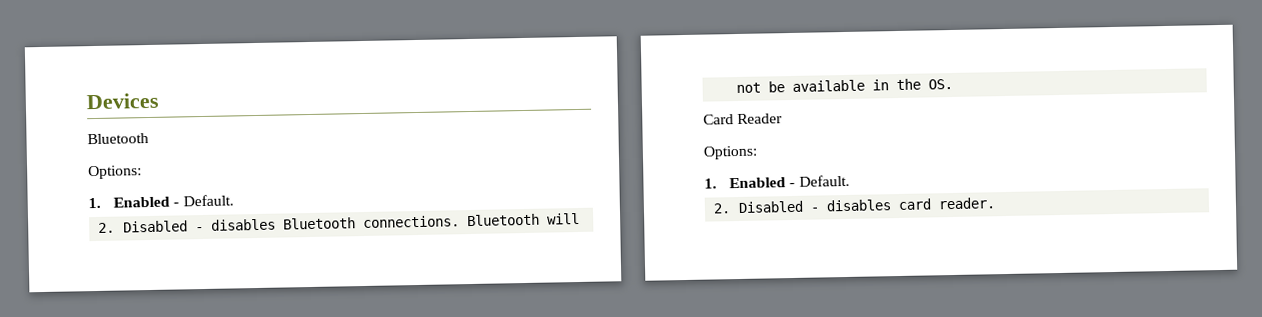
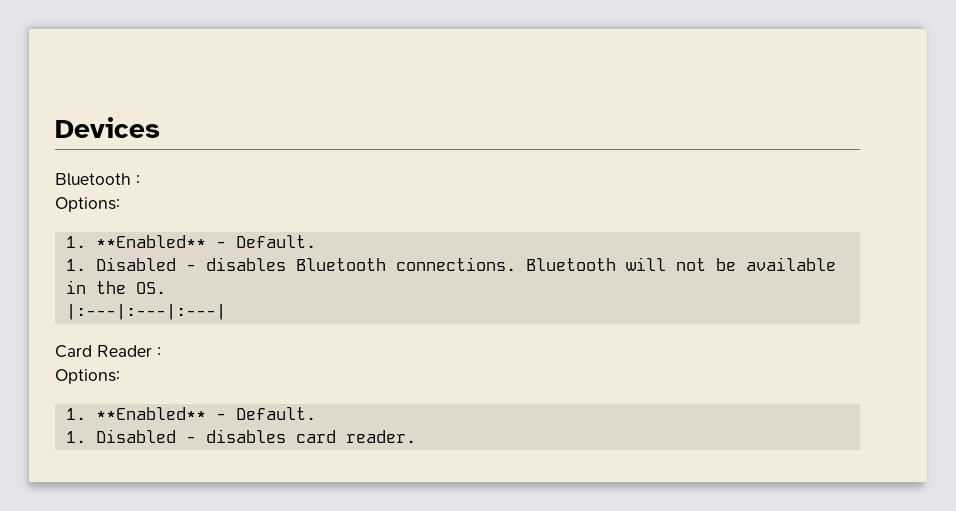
  Devices
- Bluetooth
+ Bluetooth :
  Options:
- 1. Enabled - Default.
- 2. Disabled - disables Bluetooth connections.
+ 1. **Enabled** - Default.
+ 1. Disabled - disables Bluetooth connections.
+ |:---|:---|:---|
- Card Reader
+ Card Reader :
  Options:
- 1. Enabled - Default.
- 2. Disabled - disables card reader.
+ 1. **Enabled** - Default.
+ 1. Disabled - disables card reader.

